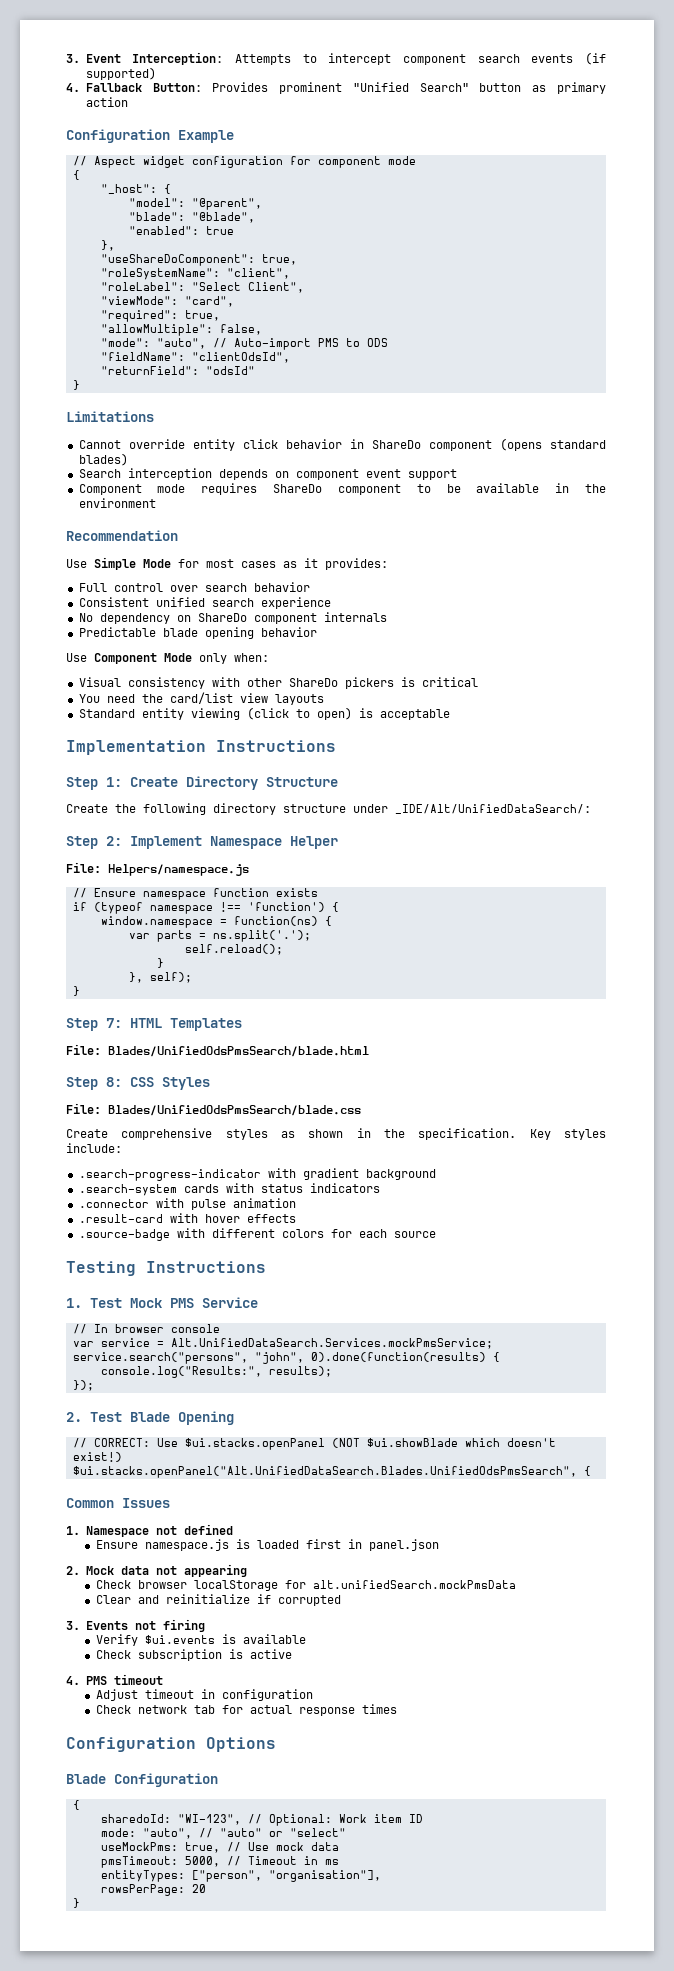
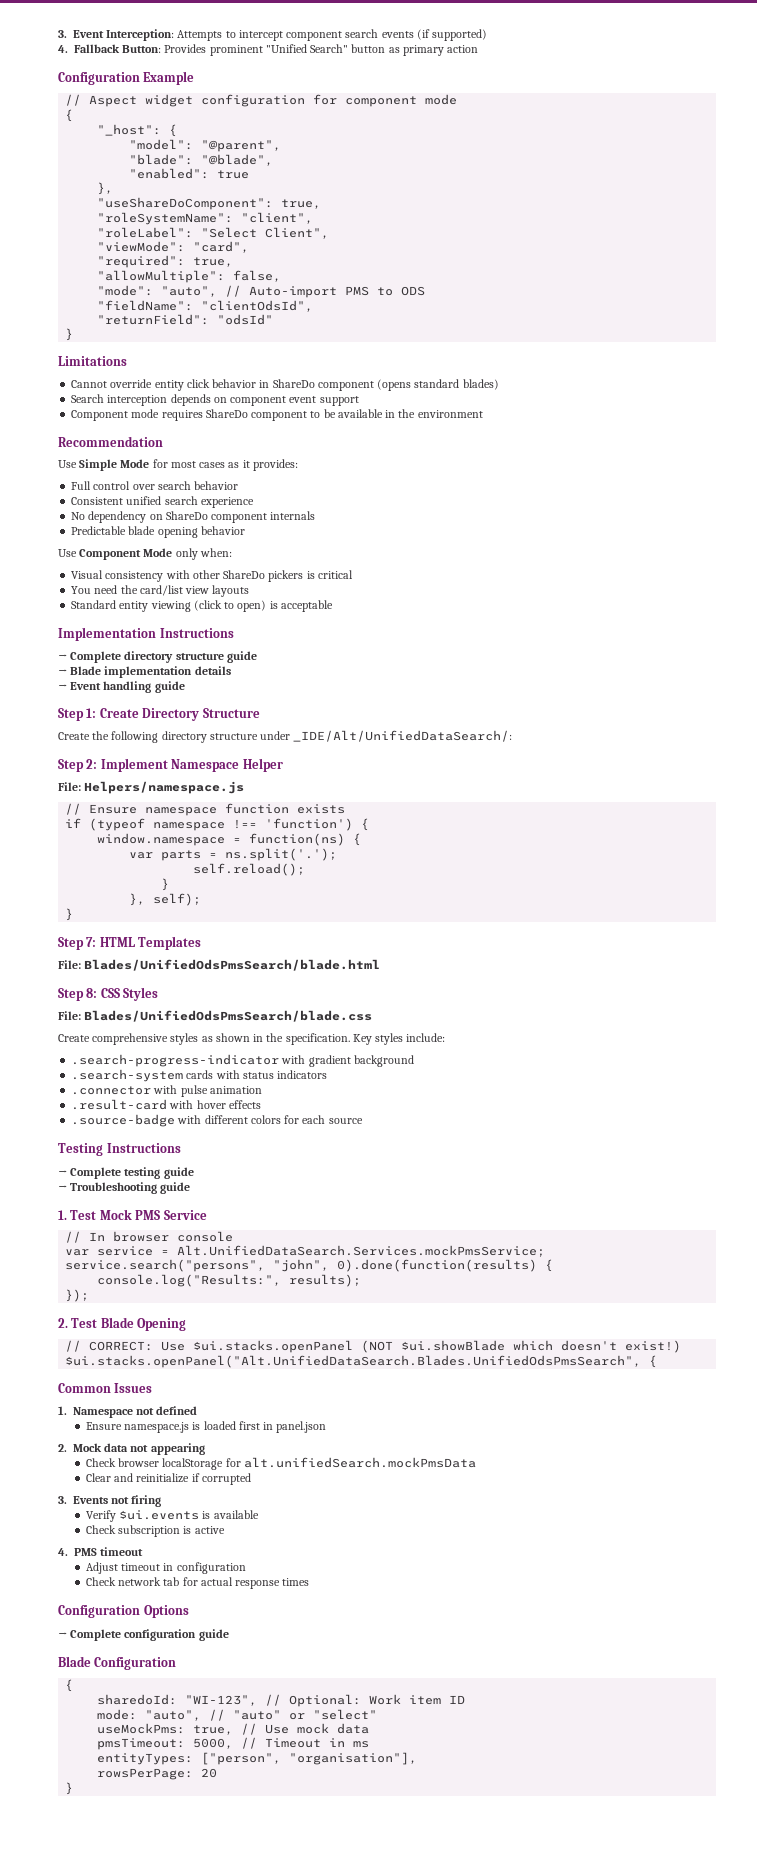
+ → Complete directory structure guide
+ → Blade implementation details
+ → Event handling guide
+ → Complete testing guide
+ → Troubleshooting guide
+ → Complete configuration guide

